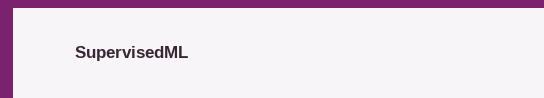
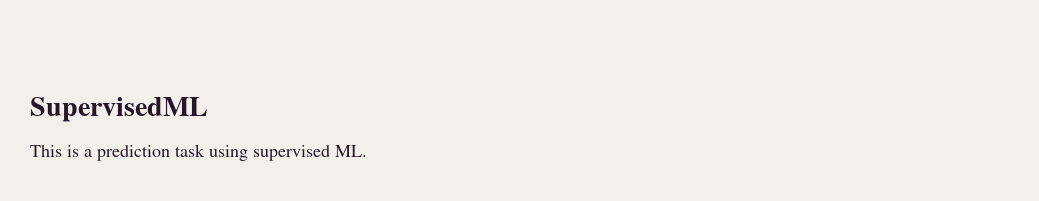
+ This is a prediction task using supervised ML.

